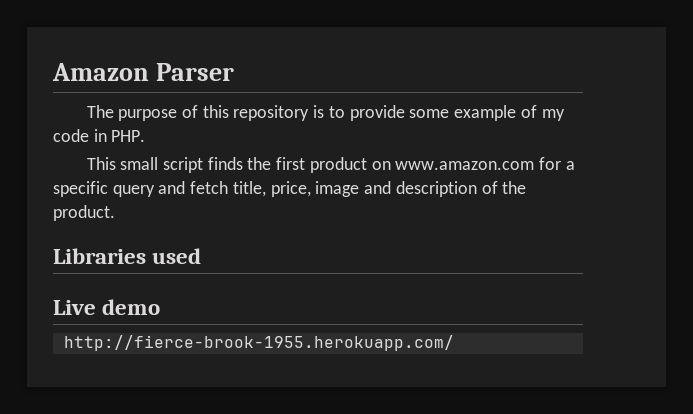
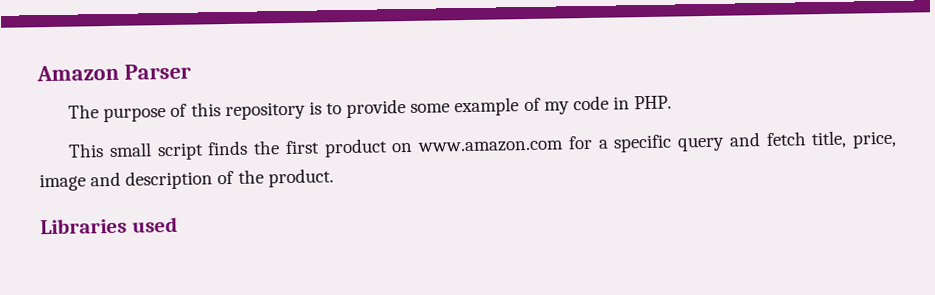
- Live demo
- http://fierce-brook-1955.herokuapp.com/

